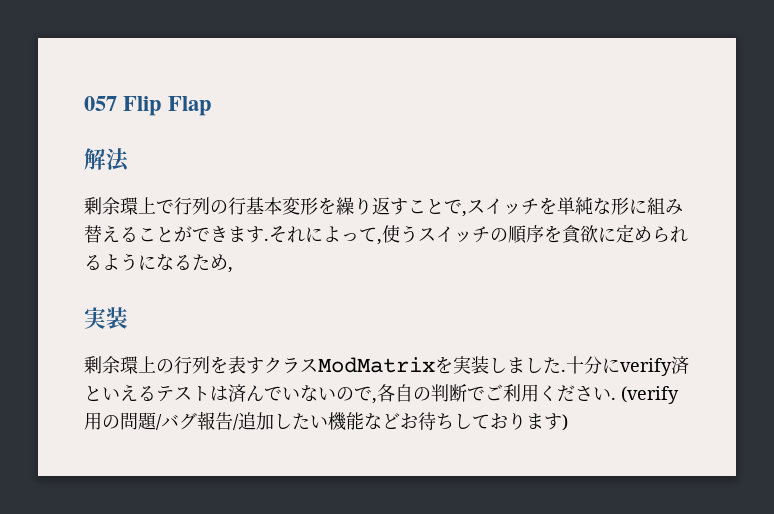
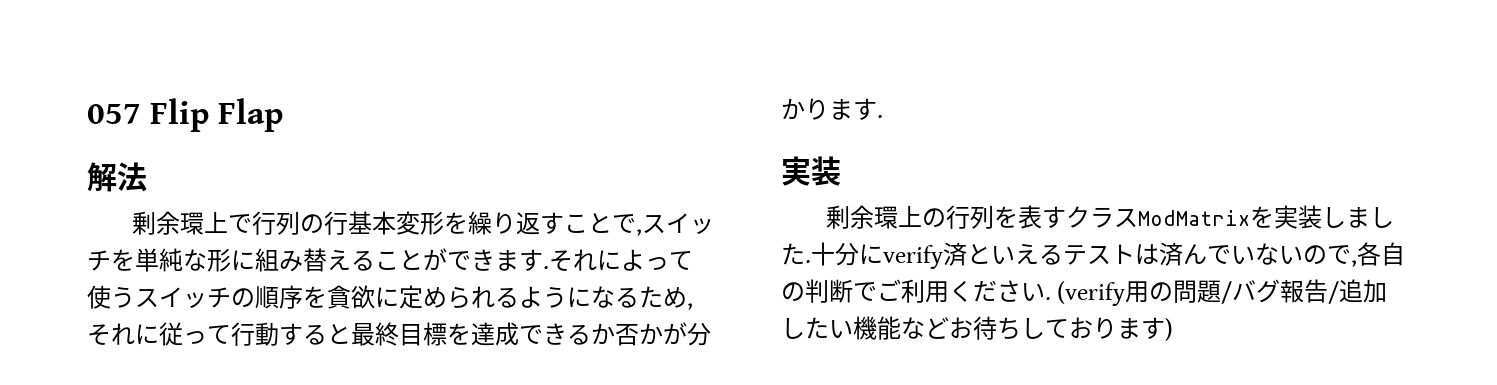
- それによって,使うスイッチの順序を貪欲に定められるようになるため,
+ それによって使うスイッチの順序を貪欲に定められるようになるため,それに従って行動すると最終目標を達成できるか否かが分かります.

